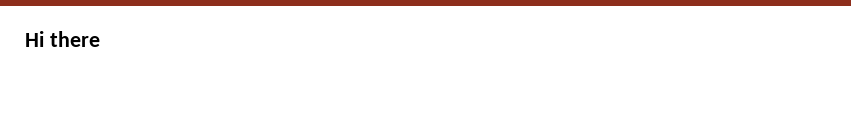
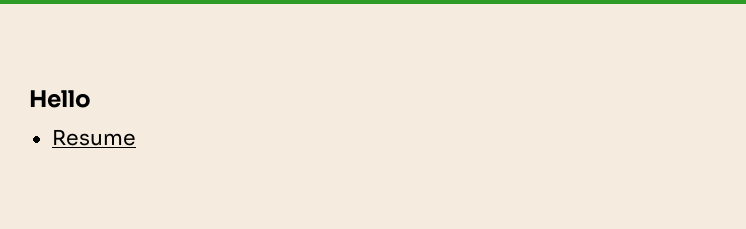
- Hi there
+ Hello
+ Resume

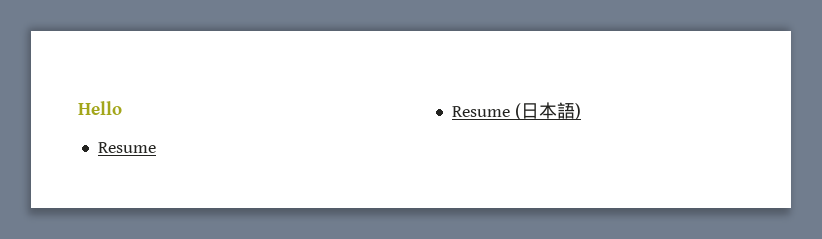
+ Resume (日本語)

